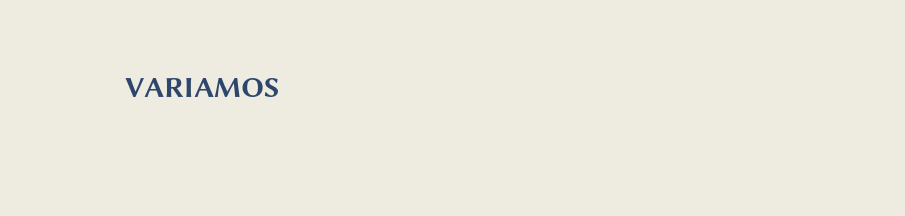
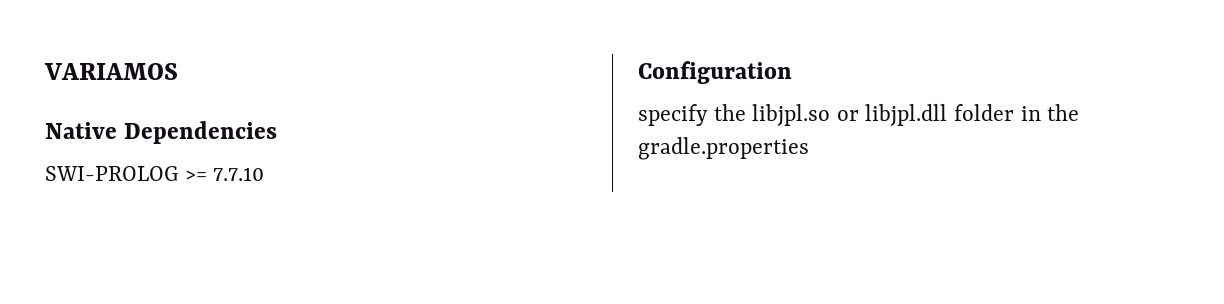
+ Native Dependencies
+ SWI-PROLOG >= 7.7.10
+ Configuration
+ specify the libjpl.so or libjpl.dll folder in the gradle.properties

